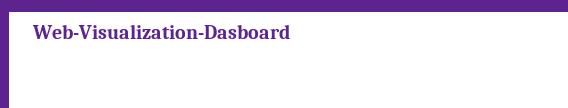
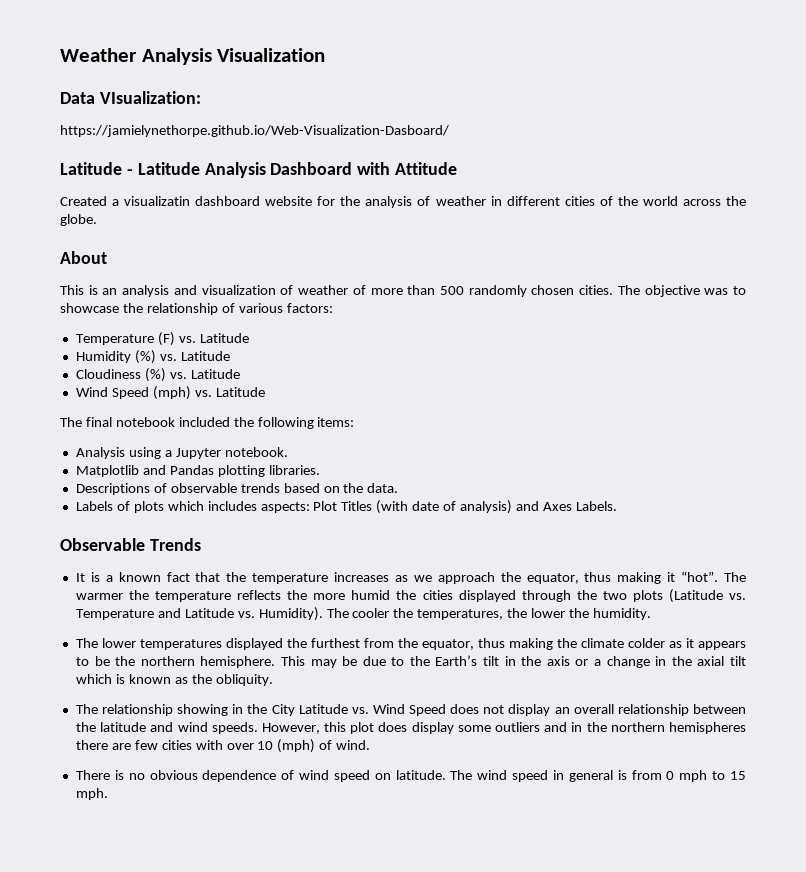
- Web-Visualization-Dasboard
+ Weather Analysis Visualization
+ Data VIsualization:
+ https://jamielynethorpe.github.io/Web-Visualization-Dasboard/
+ Latitude - Latitude Analysis Dashboard with Attitude
+ Created a visualizatin dashboard website for the analysis of weather in different cities of the world across the globe.
+ About
+ This is an analysis and visualization of weather of more than 500 randomly chosen cities. The objective was to showcase the relationship of various factors:
+ Temperature (F) vs. Latitude
+ Humidity (%) vs. Latitude
+ Cloudiness (%) vs. Latitude
+ Wind Speed (mph) vs. Latitude
+ The final notebook included the following items:
+ Analysis using a Jupyter notebook.
+ Matplotlib and Pandas plotting libraries.
+ Descriptions of observable trends based on the data.
+ Labels of plots which includes aspects: Plot Titles (with date of analysis) and Axes Labels.
+ Observable Trends
+ It is a known fact that the temperature increases as we approach the equator, thus making it “hot”. The warmer the temperature reflects the more humid the cities displayed through the two plots (Latitude vs. Temperature and Latitude vs. Humidity). The cooler the temperatures, the lower the humidity.
+ The lower temperatures displayed the furthest from the equator, thus making the climate colder as it appears to be the northern hemisphere. This may be due to the Earth’s tilt in the axis or a change in the axial tilt which is known as the obliquity.
+ The relationship showing in the City Latitude vs. Wind Speed does not display an overall relationship between the latitude and wind speeds. However, this plot does display some outliers and in the northern hemispheres there are few cities with over 10 (mph) of wind.
+ There is no obvious dependence of wind speed on latitude. The wind speed in general is from 0 mph to 15 mph.

